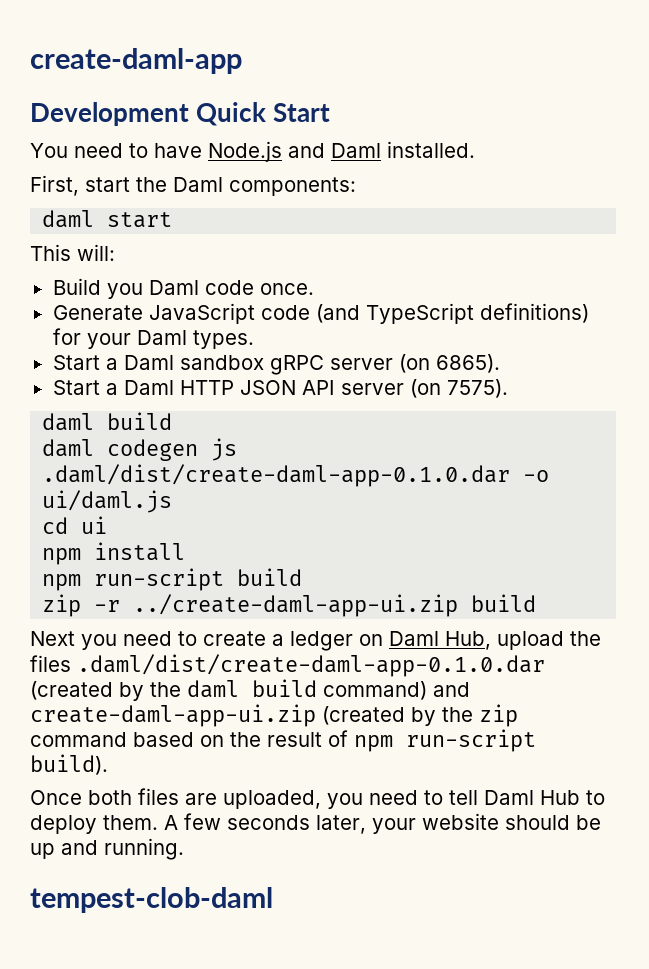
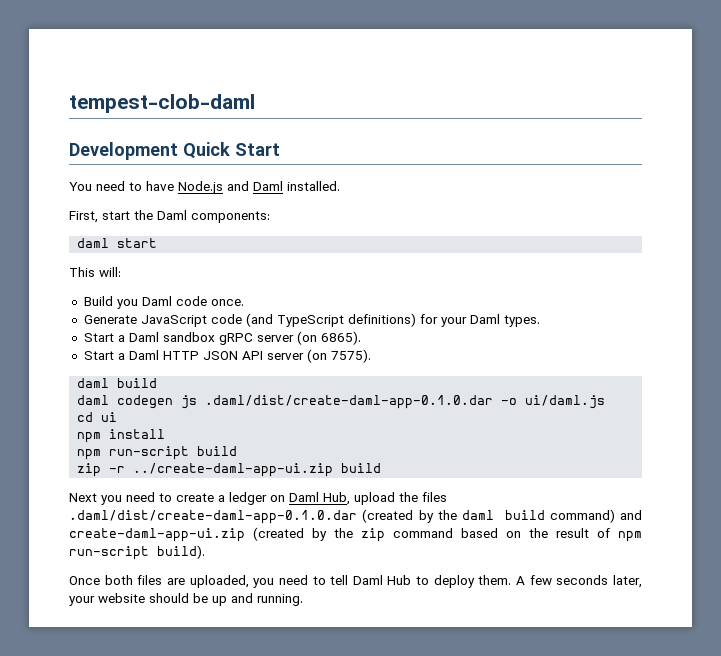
- create-daml-app
+ tempest-clob-daml
- tempest-clob-daml

